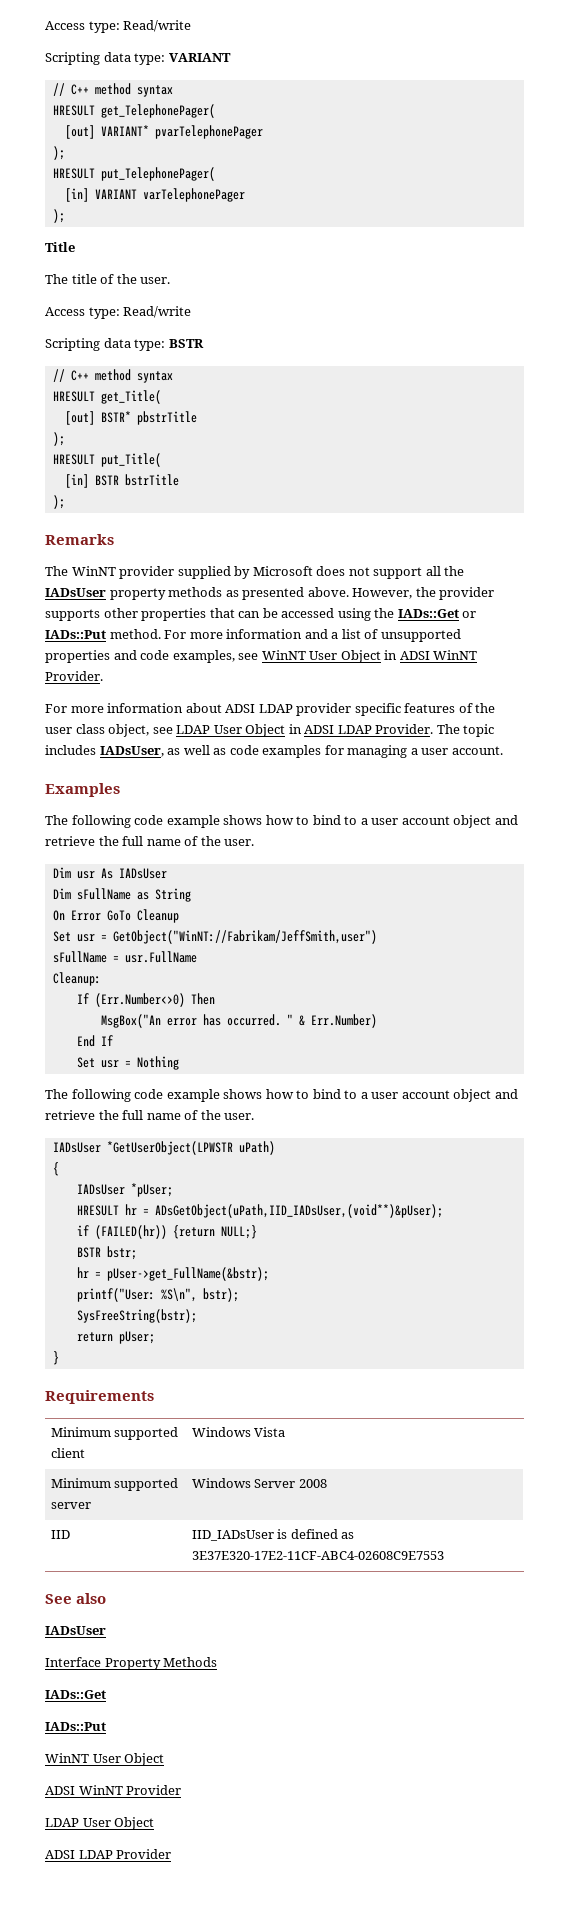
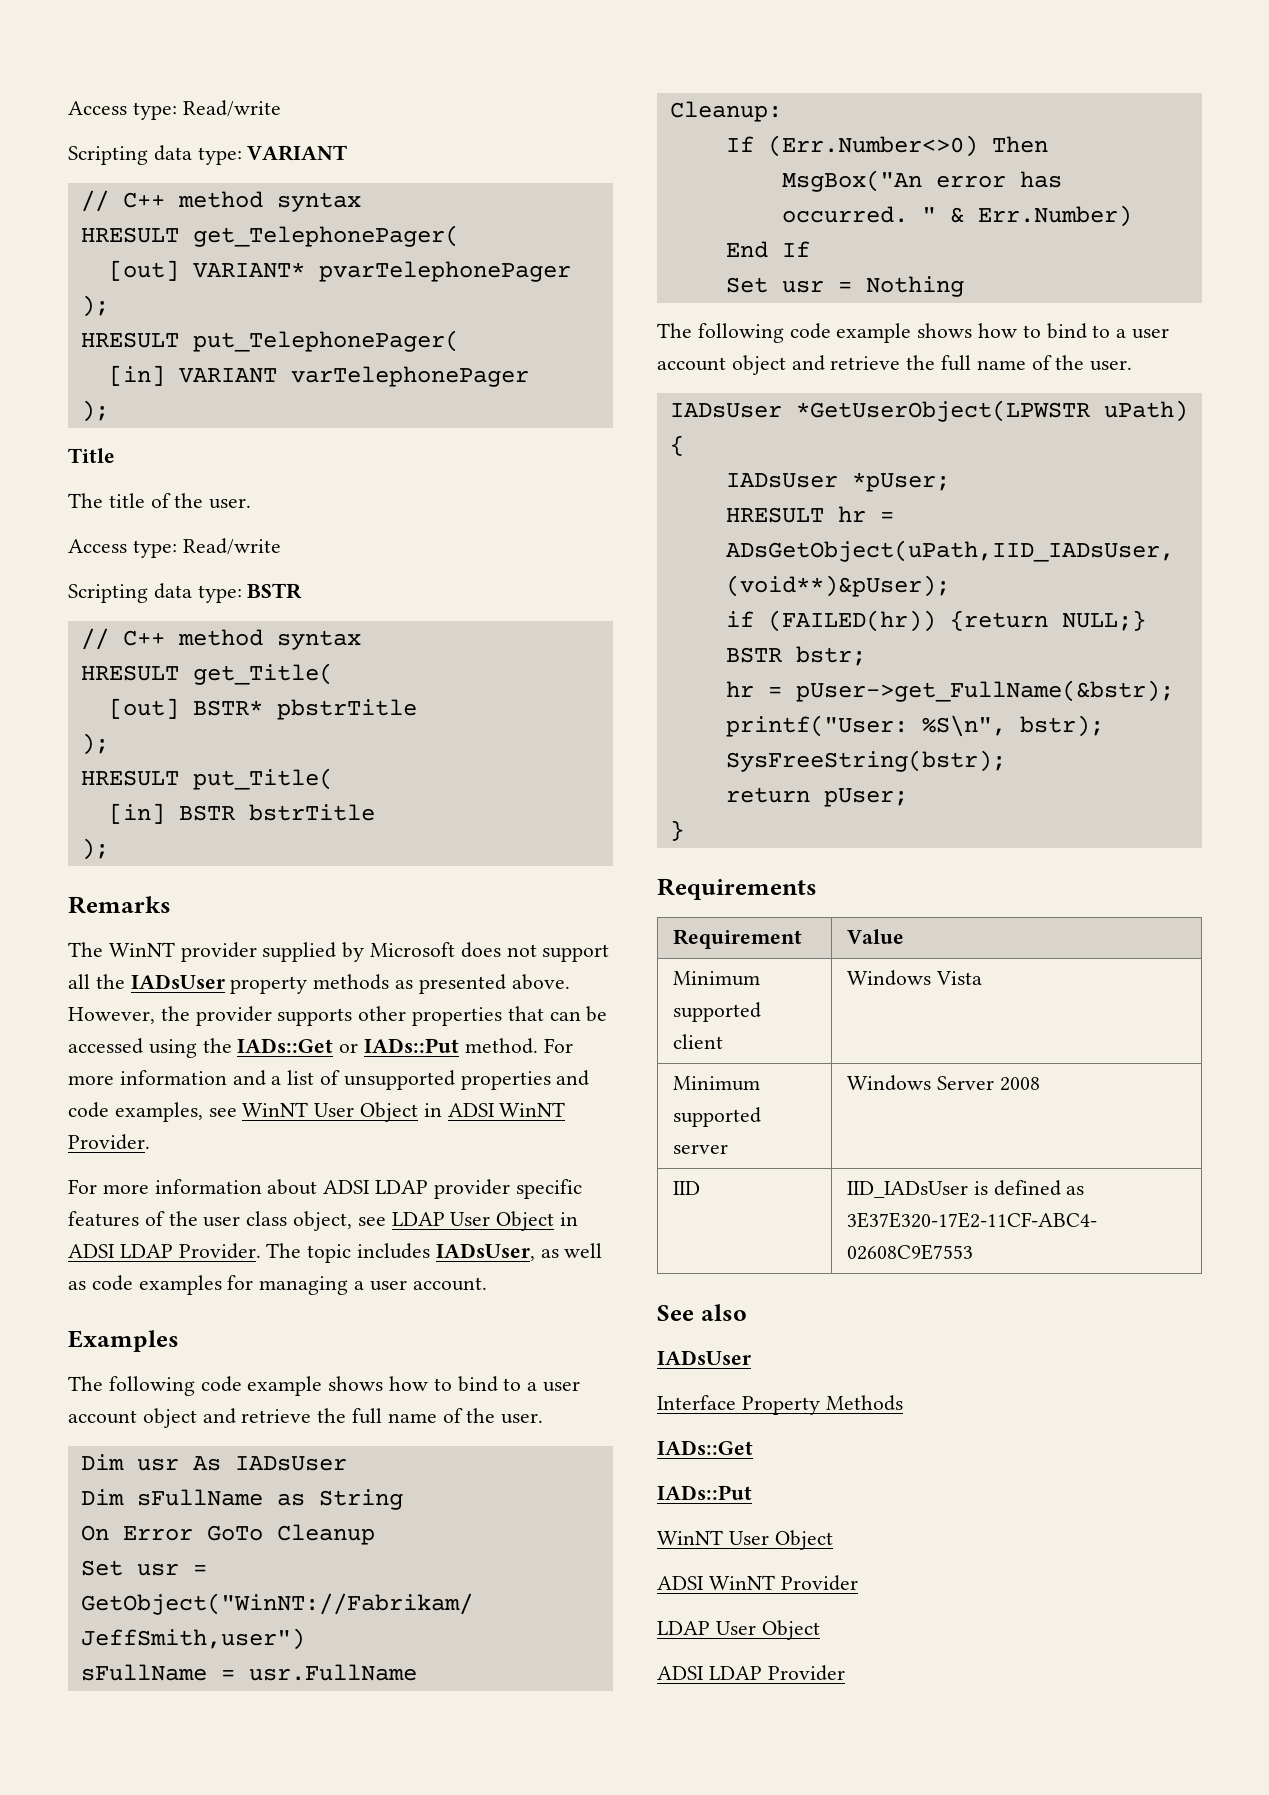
+ Requirement | Value

